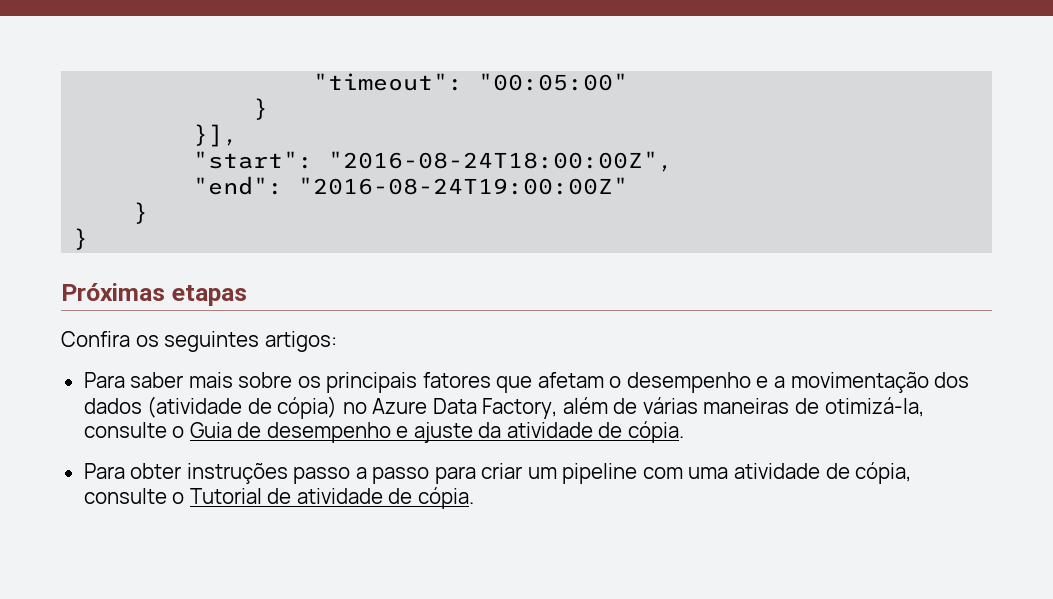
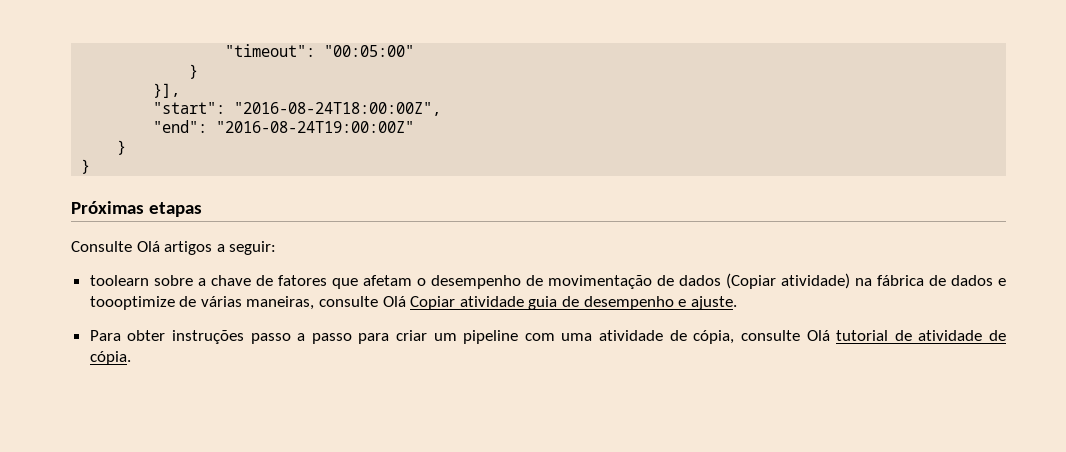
- Confira os seguintes artigos:
- Para saber mais sobre os principais fatores que afetam o desempenho e a movimentação dos dados (atividade de cópia) no Azure Data Factory, além de várias maneiras de otimizá-la, consulte o Guia de desempenho e ajuste da atividade de cópia.
+ Consulte Olá artigos a seguir:
+ toolearn sobre a chave de fatores que afetam o desempenho de movimentação de dados (Copiar atividade) na fábrica de dados e toooptimize de várias maneiras, consulte Olá Copiar atividade guia de desempenho e ajuste.
- Para obter instruções passo a passo para criar um pipeline com uma atividade de cópia, consulte o Tutorial de atividade de cópia.
+ Para obter instruções passo a passo para criar um pipeline com uma atividade de cópia, consulte Olá tutorial de atividade de cópia.

